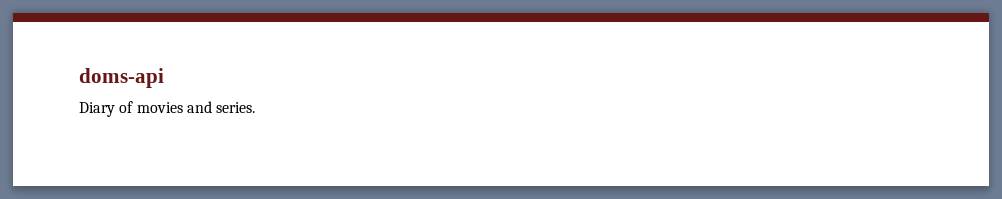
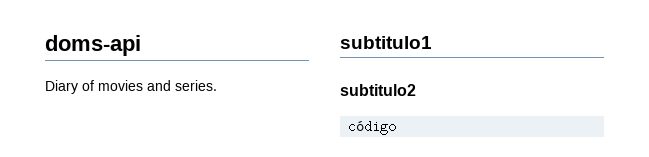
+ subtitulo1
+ subtitulo2
+ código

